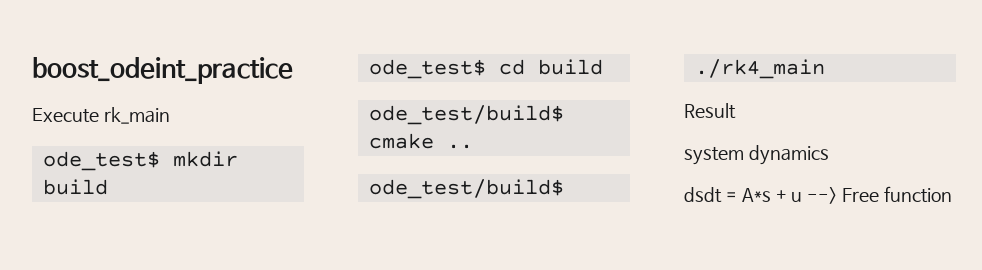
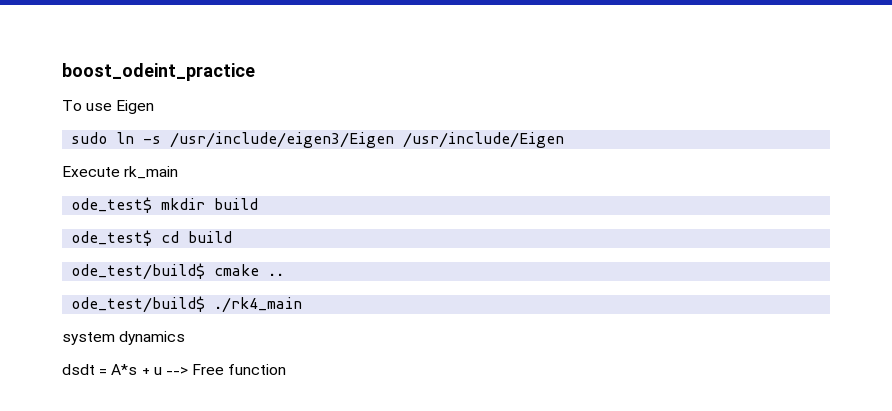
+ To use Eigen
+ sudo ln -s /usr/include/eigen3/Eigen /usr/include/Eigen
- Result

